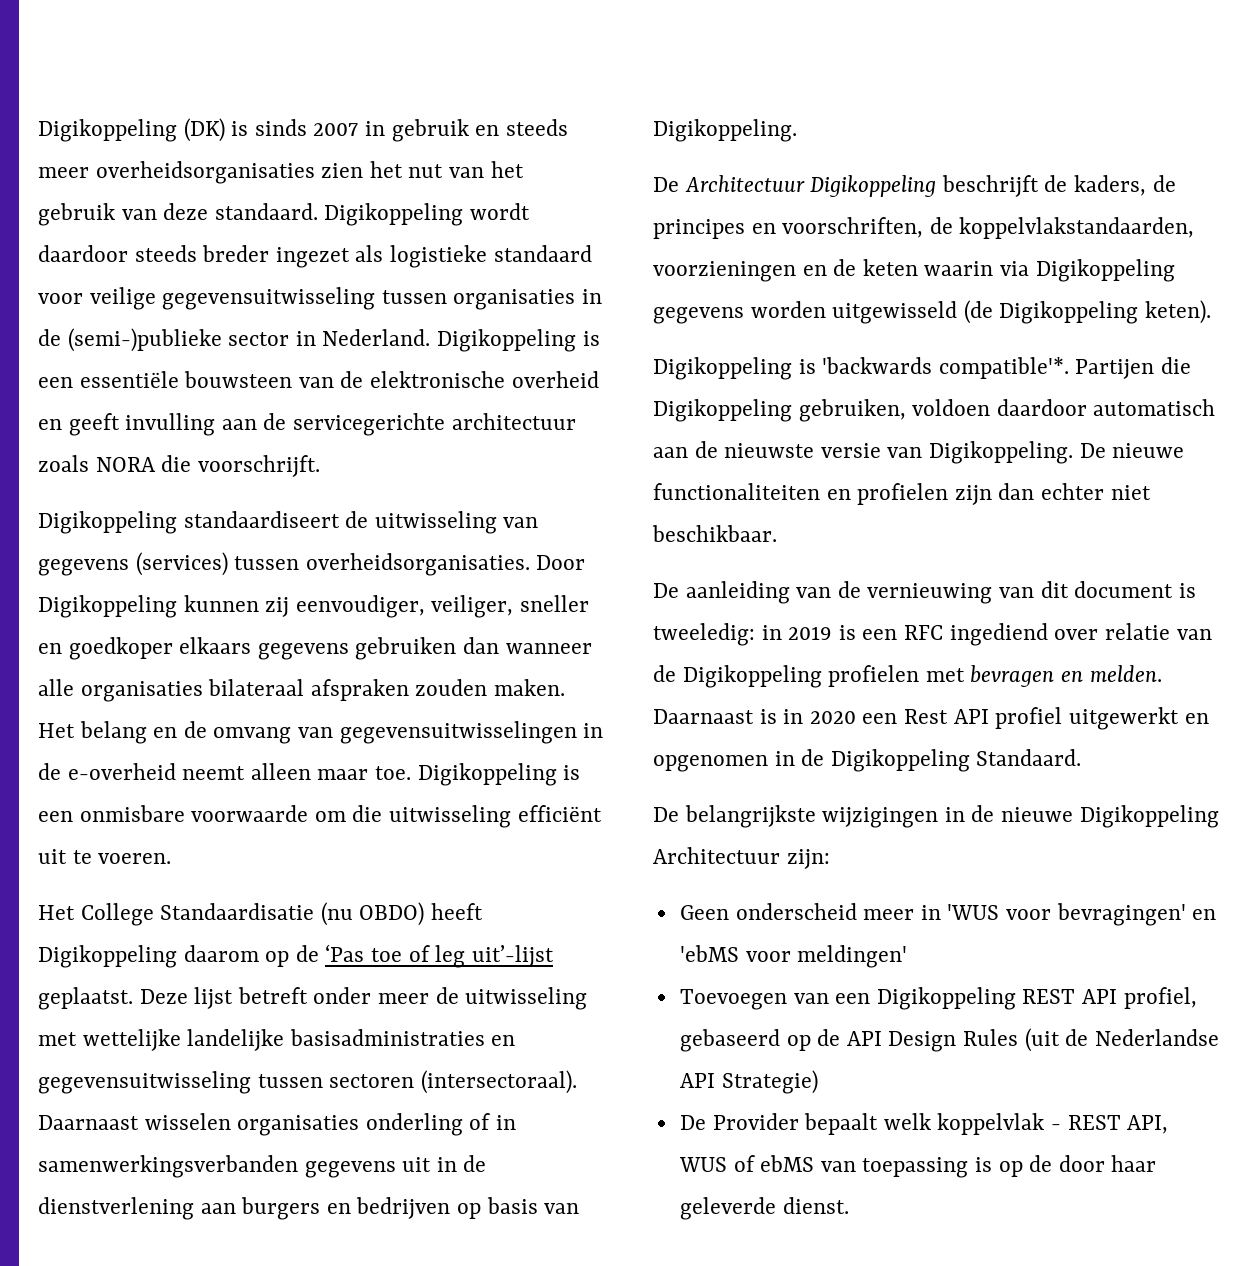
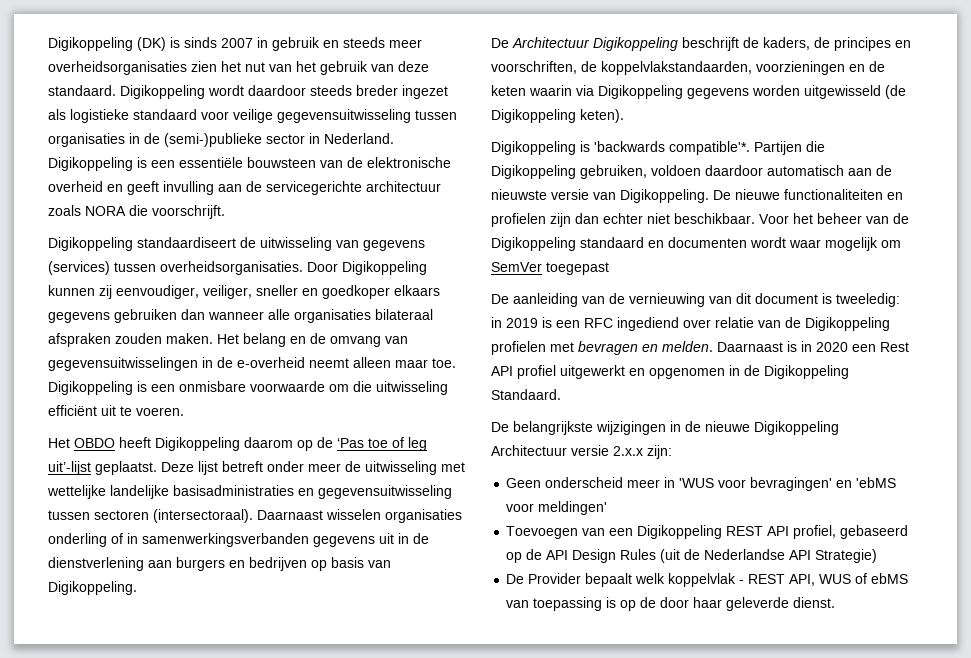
- Het College Standaardisatie (nu OBDO) heeft Digikoppeling daarom op de ‘Pas toe of leg uit’-lijst geplaatst.
+ Het OBDO heeft Digikoppeling daarom op de ‘Pas toe of leg uit’-lijst geplaatst.
+ Voor het beheer van de Digikoppeling standaard en documenten wordt waar mogelijk om SemVer toegepast
- De belangrijkste wijzigingen in de nieuwe Digikoppeling Architectuur zijn:
+ De belangrijkste wijzigingen in de nieuwe Digikoppeling Architectuur versie 2.x.x zijn:

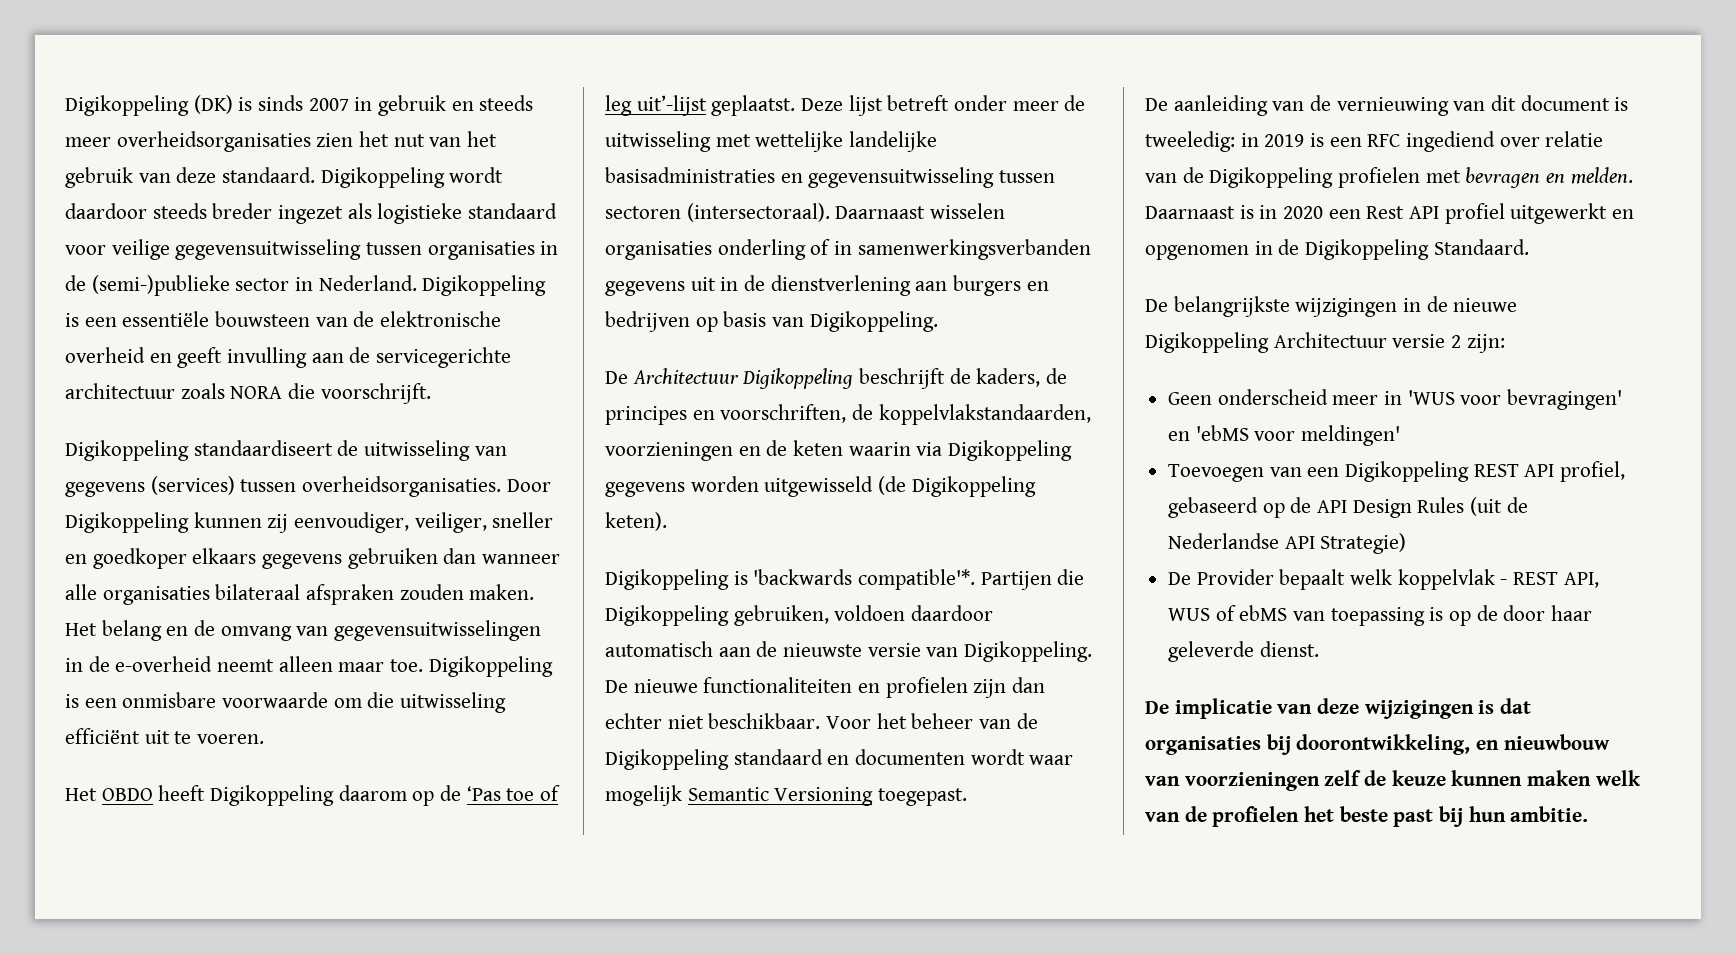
- Voor het beheer van de Digikoppeling standaard en documenten wordt waar mogelijk om SemVer toegepast
+ Voor het beheer van de Digikoppeling standaard en documenten wordt waar mogelijk Semantic Versioning toegepast.
- De belangrijkste wijzigingen in de nieuwe Digikoppeling Architectuur versie 2.x.x zijn:
+ De belangrijkste wijzigingen in de nieuwe Digikoppeling Architectuur versie 2 zijn:
+ De implicatie van deze wijzigingen is dat organisaties bij doorontwikkeling, en nieuwbouw van voorzieningen zelf de keuze kunnen maken welk van de profielen het beste past bij hun ambitie.

